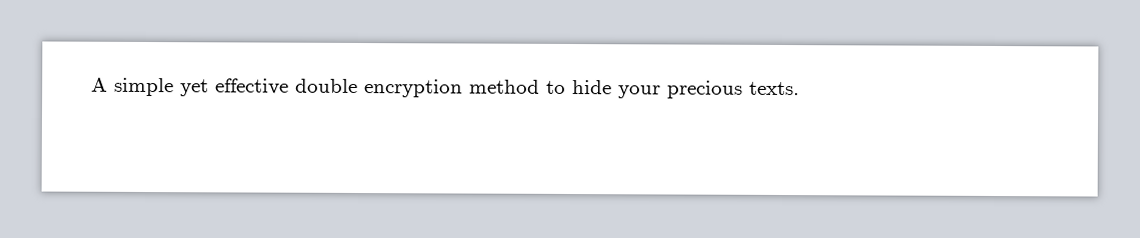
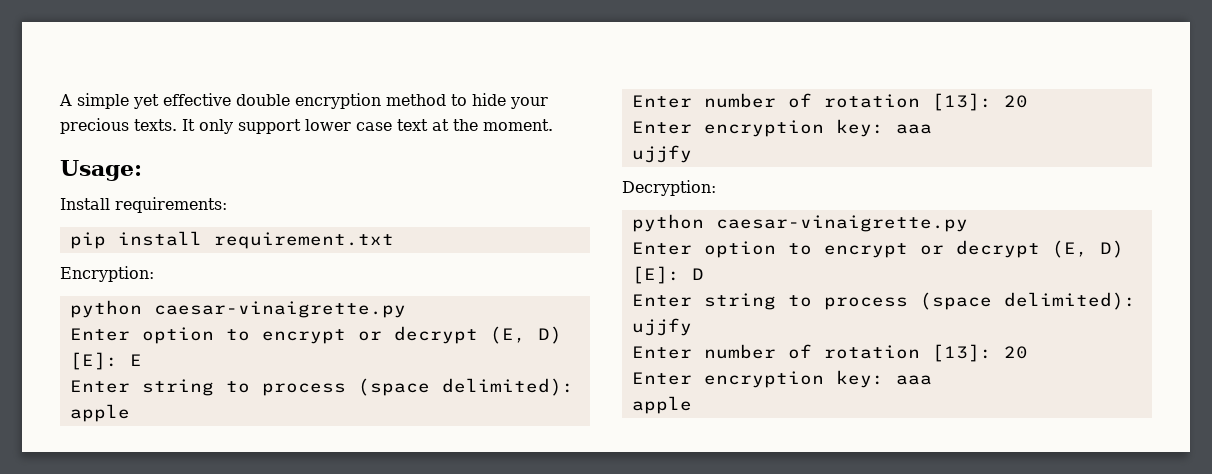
+ It only support lower case text at the moment.
+ Usage:
+ Install requirements:
+ pip install requirement.txt
+ Encryption:
+ python caesar-vinaigrette.py
+ Enter option to encrypt or decrypt (E, D) [E]: E
+ Enter string to process (space delimited): apple
+ Enter number of rotation [13]: 20
+ Enter encryption key: aaa
+ ujjfy
+ Decryption:
+ python caesar-vinaigrette.py
+ Enter option to encrypt or decrypt (E, D) [E]: D
+ Enter string to process (space delimited): ujjfy
+ Enter number of rotation [13]: 20
+ Enter encryption key: aaa
+ apple

